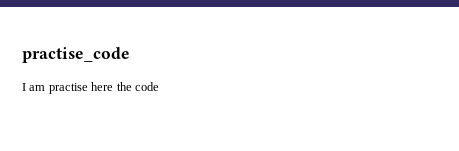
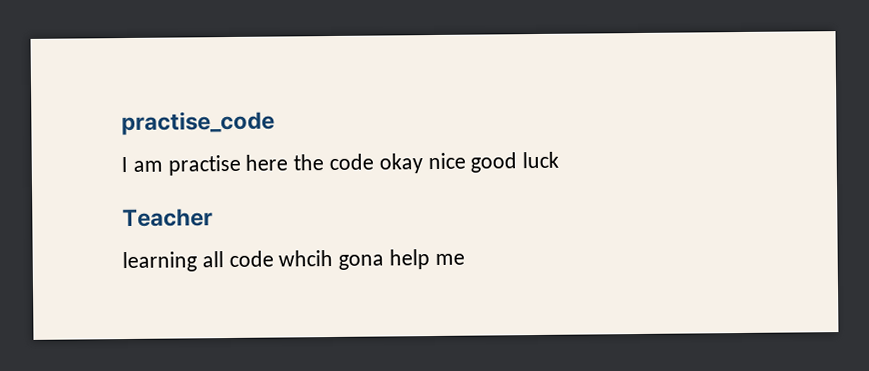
- I am practise here the code
+ I am practise here the code okay nice good luck
+ Teacher
+ learning all code whcih gona help me

